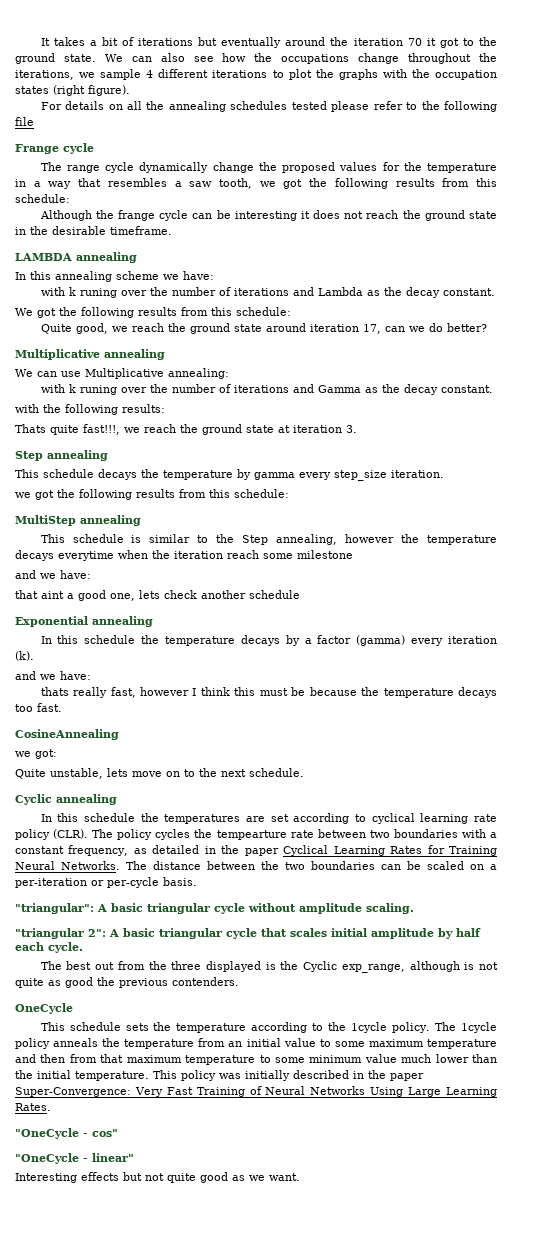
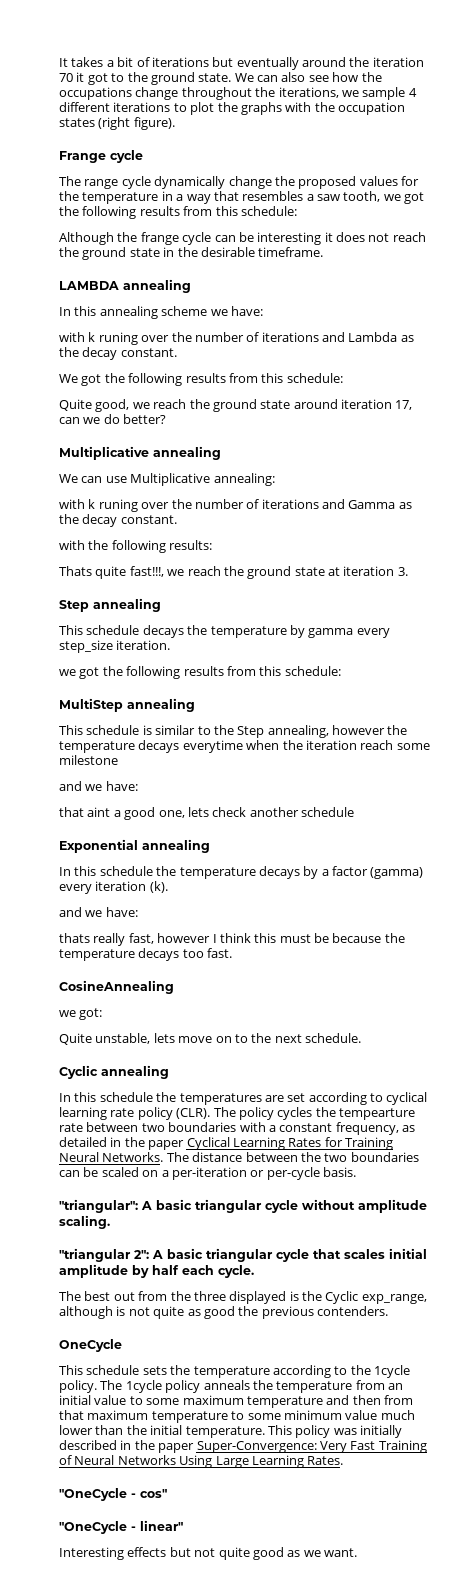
- For details on all the annealing schedules tested please refer to the following file

